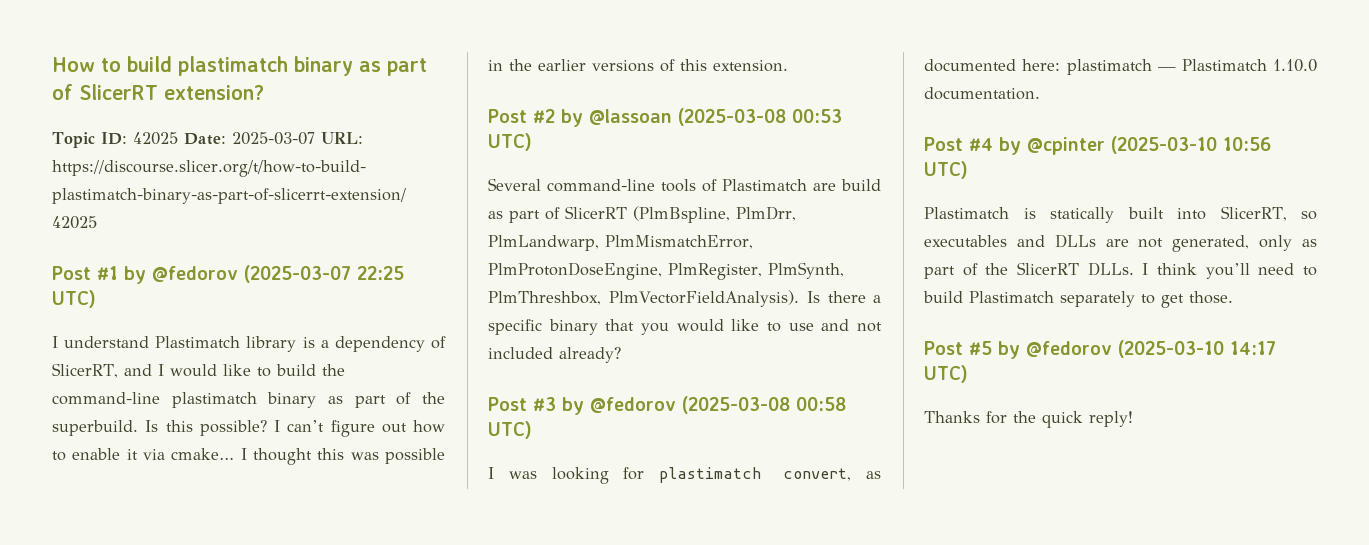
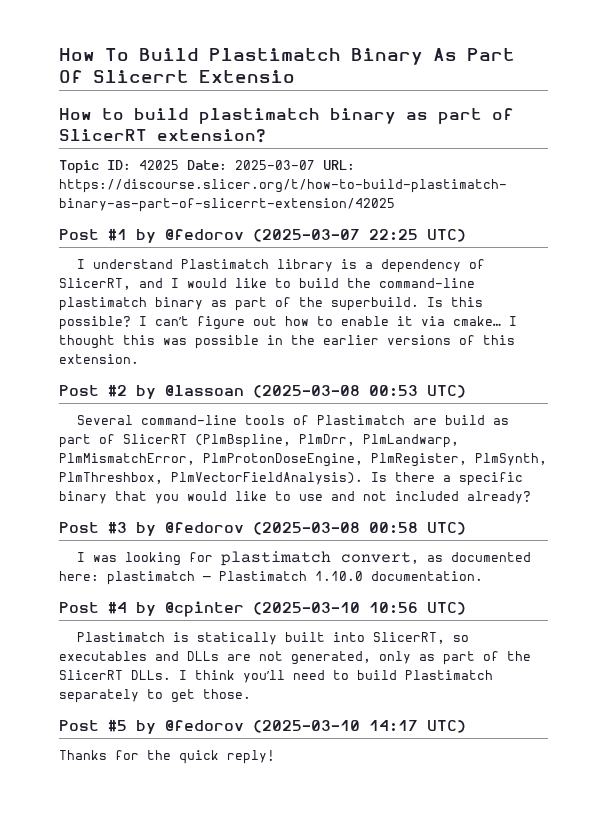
+ How To Build Plastimatch Binary As Part Of Slicerrt Extensio

